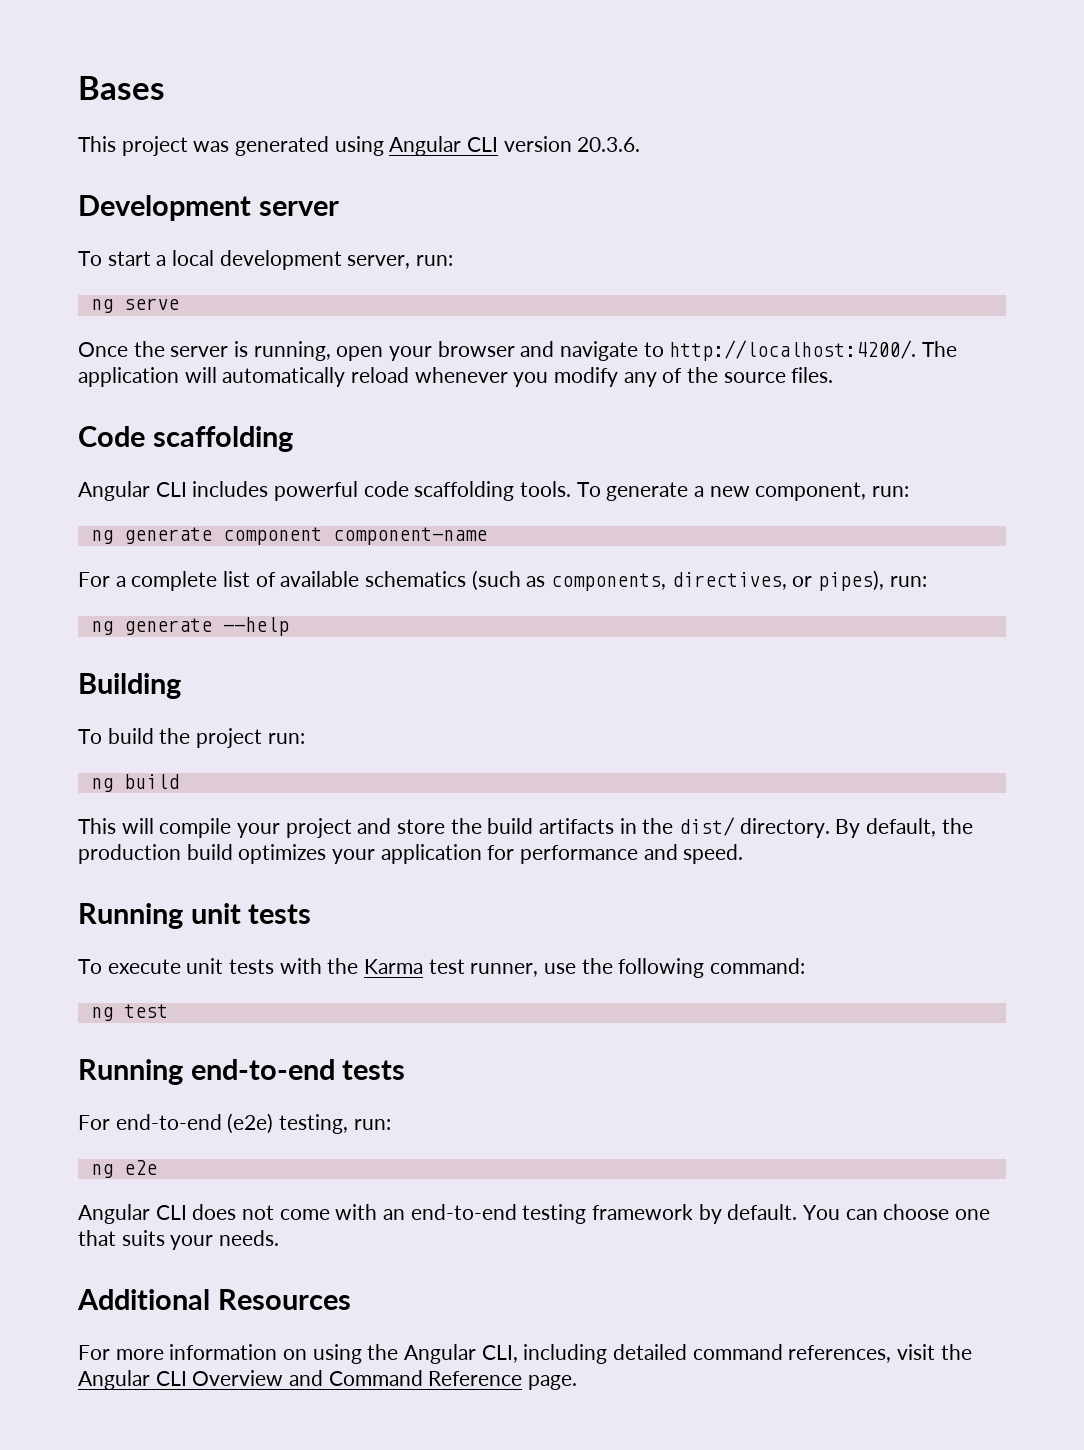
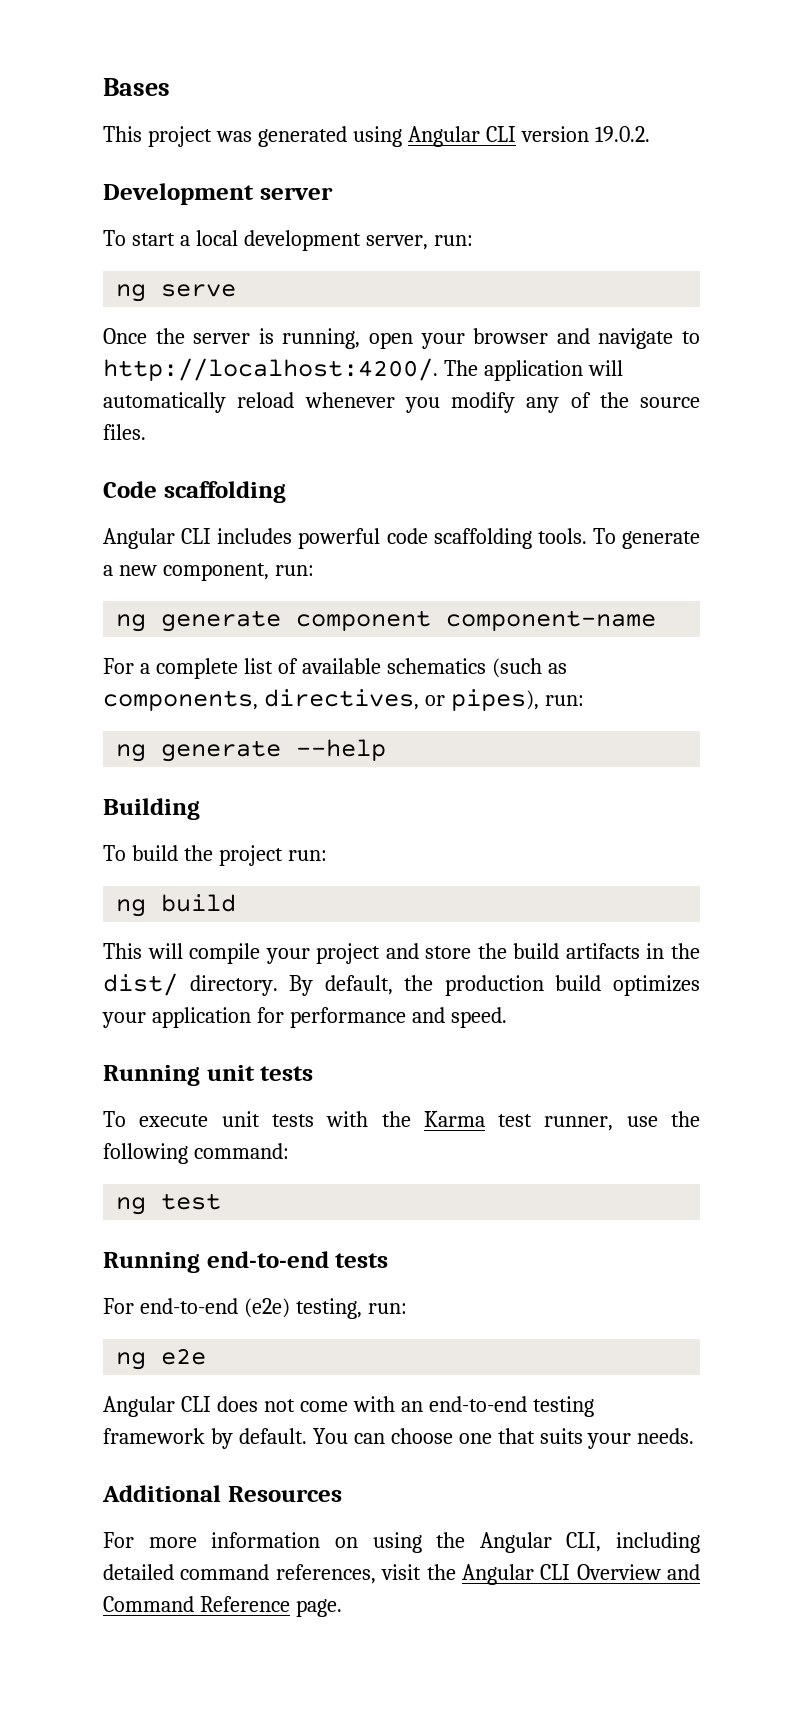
- This project was generated using Angular CLI version 20.3.6.
+ This project was generated using Angular CLI version 19.0.2.

